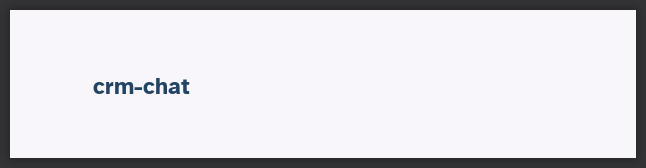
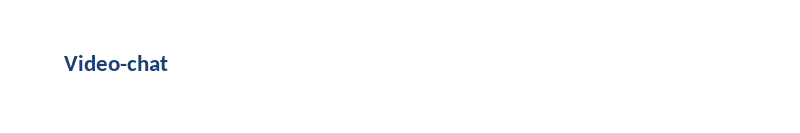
- crm-chat
+ Video-chat

